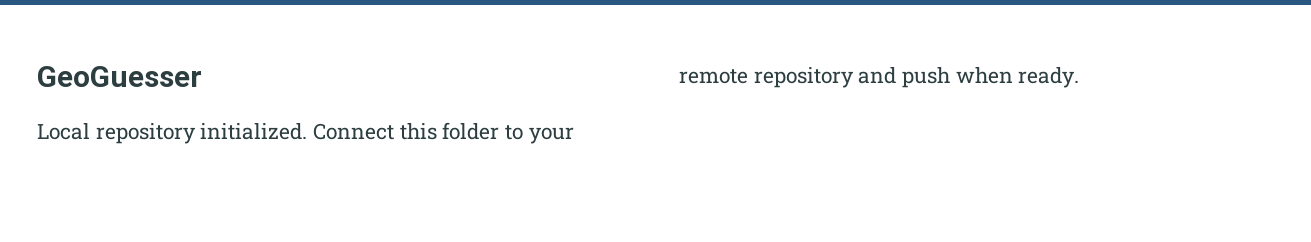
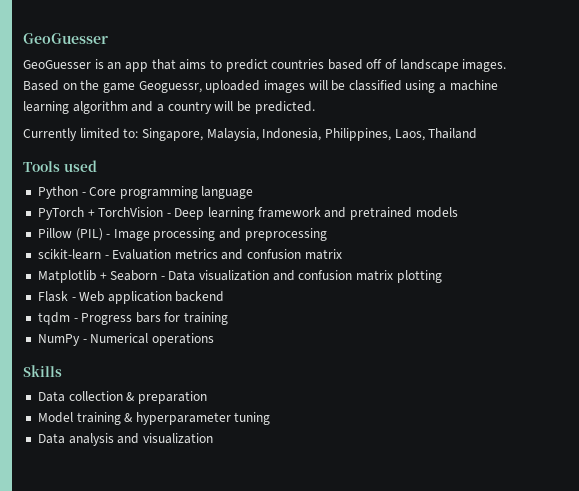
- Local repository initialized. Connect this folder to your remote repository and push when ready.
+ GeoGuesser is an app that aims to predict countries based off of landscape images. Based on the game Geoguessr, uploaded images will be classified using a machine learning algorithm and a country will be predicted.
+ Currently limited to: Singapore, Malaysia, Indonesia, Philippines, Laos, Thailand
+ Tools used
+ Python - Core programming language
+ PyTorch + TorchVision - Deep learning framework and pretrained models
+ Pillow (PIL) - Image processing and preprocessing
+ scikit-learn - Evaluation metrics and confusion matrix
+ Matplotlib + Seaborn - Data visualization and confusion matrix plotting
+ Flask - Web application backend
+ tqdm - Progress bars for training
+ NumPy - Numerical operations
+ Skills
+ Data collection & preparation
+ Model training & hyperparameter tuning
+ Data analysis and visualization

